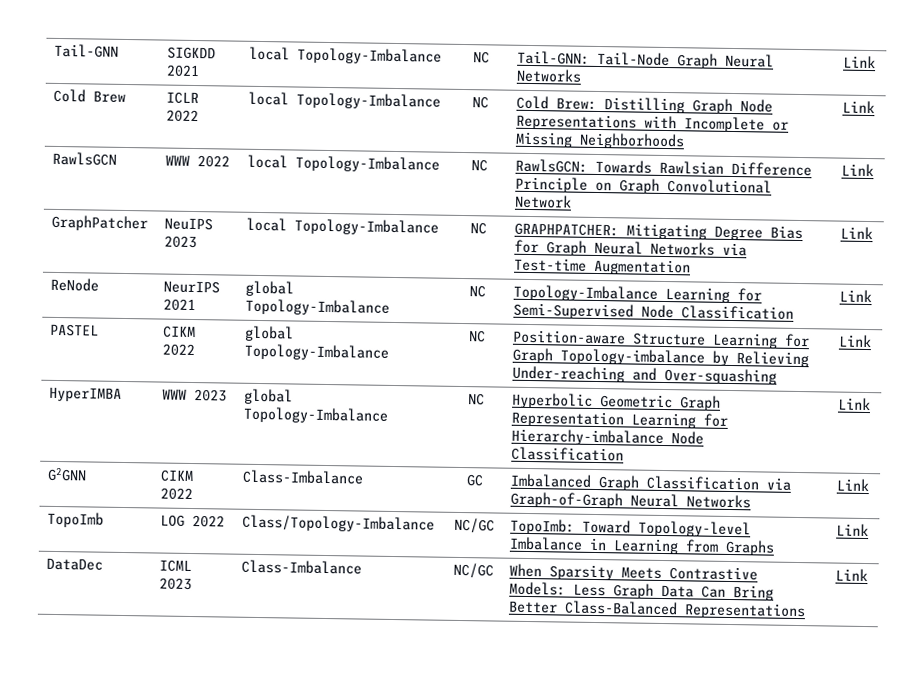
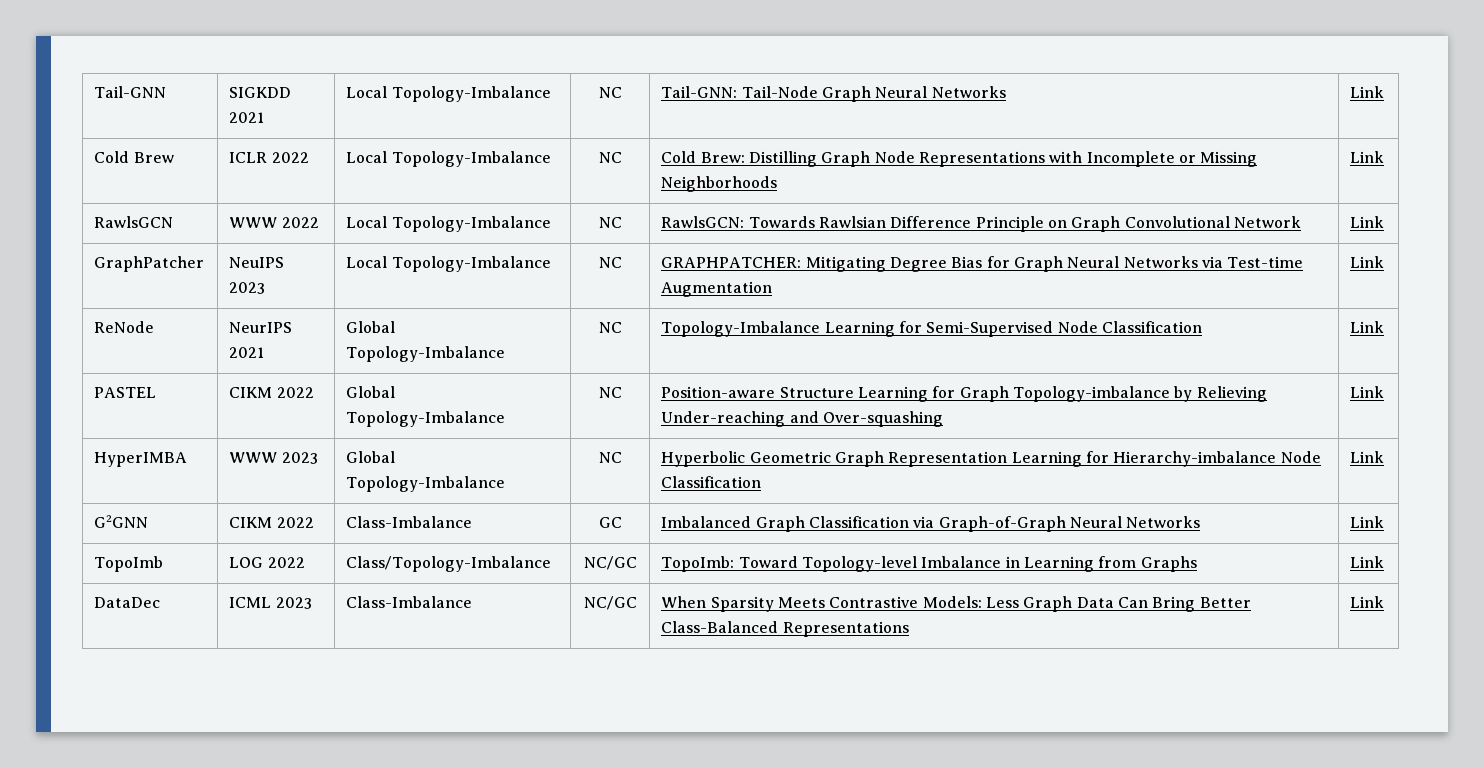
- Tail-GNN | SIGKDD 2021 | local Topology-Imbalance | NC | Tail-GNN: Tail-Node Graph Neural Networks | Link
+ Tail-GNN | SIGKDD 2021 | Local Topology-Imbalance | NC | Tail-GNN: Tail-Node Graph Neural Networks | Link
- Cold Brew | ICLR 2022 | local Topology-Imbalance | NC | Cold Brew: Distilling Graph Node Representations with Incomplete or Missing Neighborhoods | Link
+ Cold Brew | ICLR 2022 | Local Topology-Imbalance | NC | Cold Brew: Distilling Graph Node Representations with Incomplete or Missing Neighborhoods | Link
- RawlsGCN | WWW 2022 | local Topology-Imbalance | NC | RawlsGCN: Towards Rawlsian Difference Principle on Graph Convolutional Network | Link
+ RawlsGCN | WWW 2022 | Local Topology-Imbalance | NC | RawlsGCN: Towards Rawlsian Difference Principle on Graph Convolutional Network | Link
- GraphPatcher | NeuIPS 2023 | local Topology-Imbalance | NC | GRAPHPATCHER: Mitigating Degree Bias for Graph Neural Networks via Test-time Augmentation | Link
+ GraphPatcher | NeuIPS 2023 | Local Topology-Imbalance | NC | GRAPHPATCHER: Mitigating Degree Bias for Graph Neural Networks via Test-time Augmentation | Link
- ReNode | NeurIPS 2021 | global Topology-Imbalance | NC | Topology-Imbalance Learning for Semi-Supervised Node Classification | Link
+ ReNode | NeurIPS 2021 | Global Topology-Imbalance | NC | Topology-Imbalance Learning for Semi-Supervised Node Classification | Link
- PASTEL | CIKM 2022 | global Topology-Imbalance | NC | Position-aware Structure Learning for Graph Topology-imbalance by Relieving Under-reaching and Over-squashing | Link
+ PASTEL | CIKM 2022 | Global Topology-Imbalance | NC | Position-aware Structure Learning for Graph Topology-imbalance by Relieving Under-reaching and Over-squashing | Link
- HyperIMBA | WWW 2023 | global Topology-Imbalance | NC | Hyperbolic Geometric Graph Representation Learning for Hierarchy-imbalance Node Classification | Link
+ HyperIMBA | WWW 2023 | Global Topology-Imbalance | NC | Hyperbolic Geometric Graph Representation Learning for Hierarchy-imbalance Node Classification | Link

